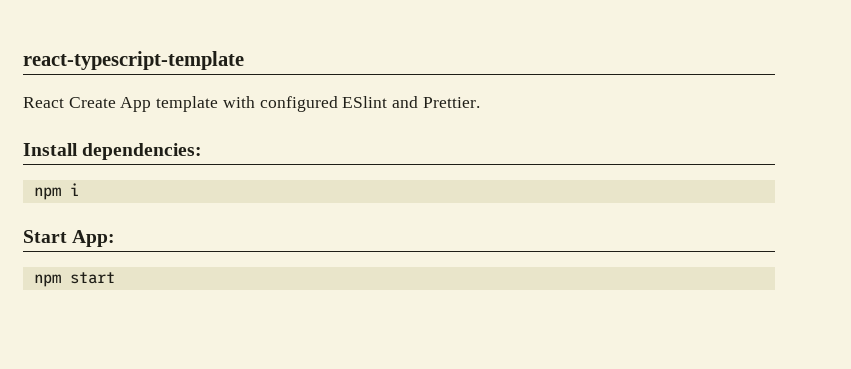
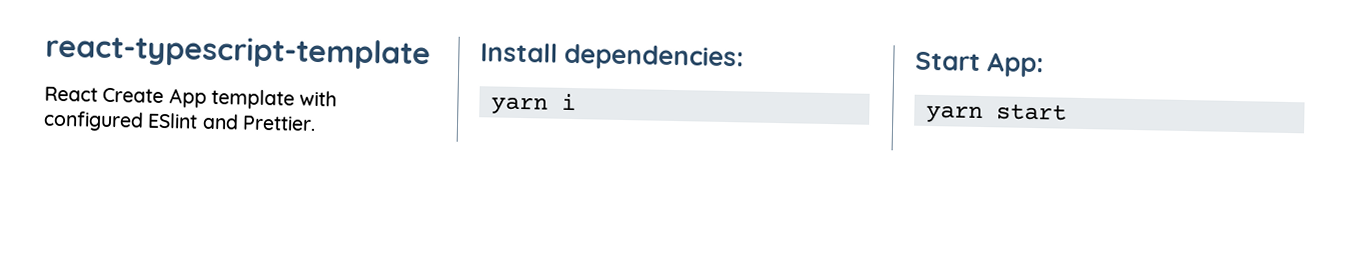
- npm i
+ yarn i
- npm start
+ yarn start

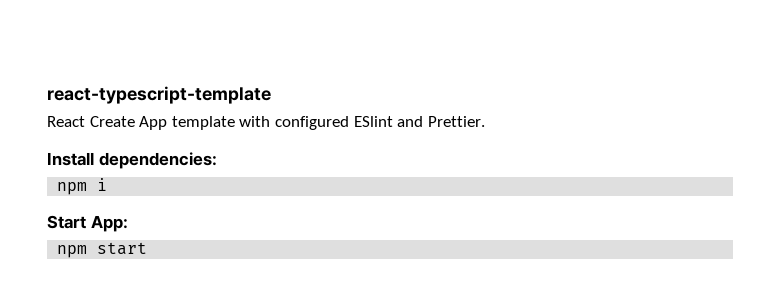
- yarn i
+ npm i
- yarn start
+ npm start

